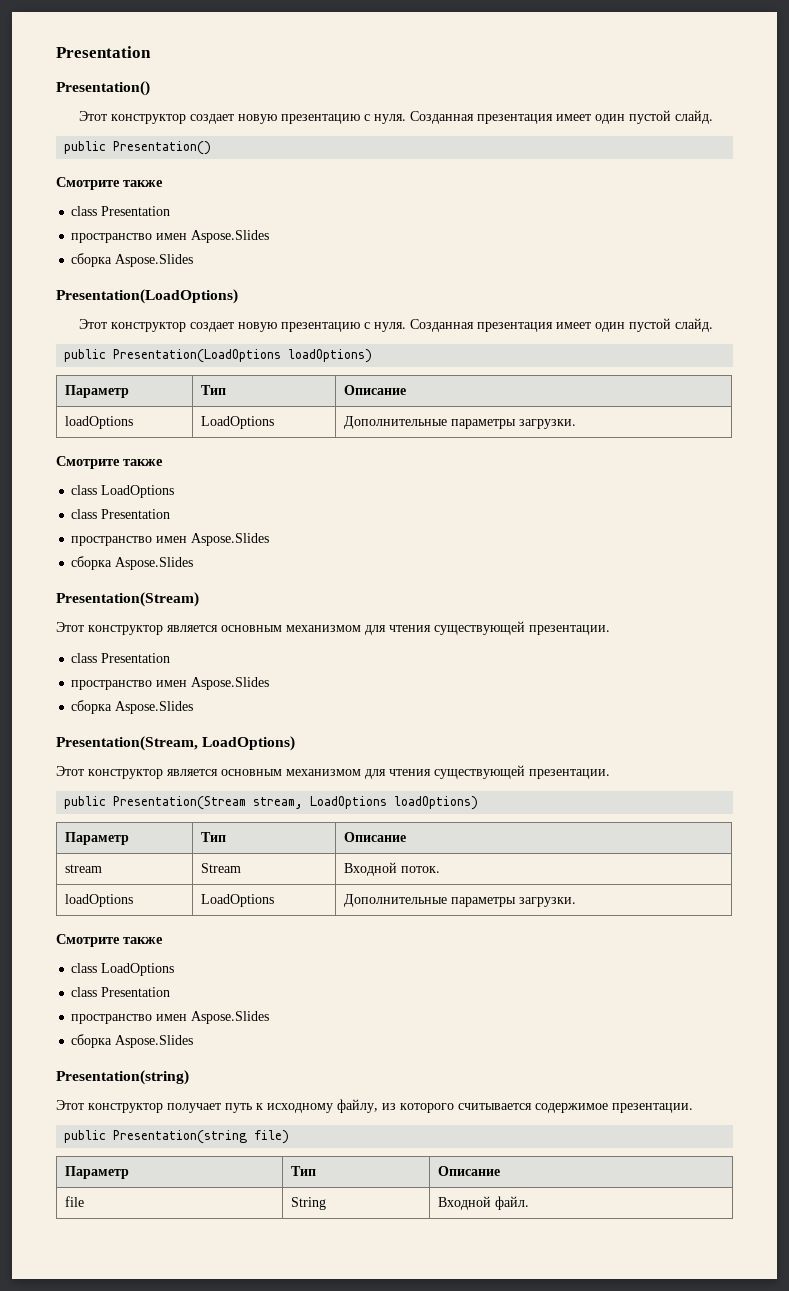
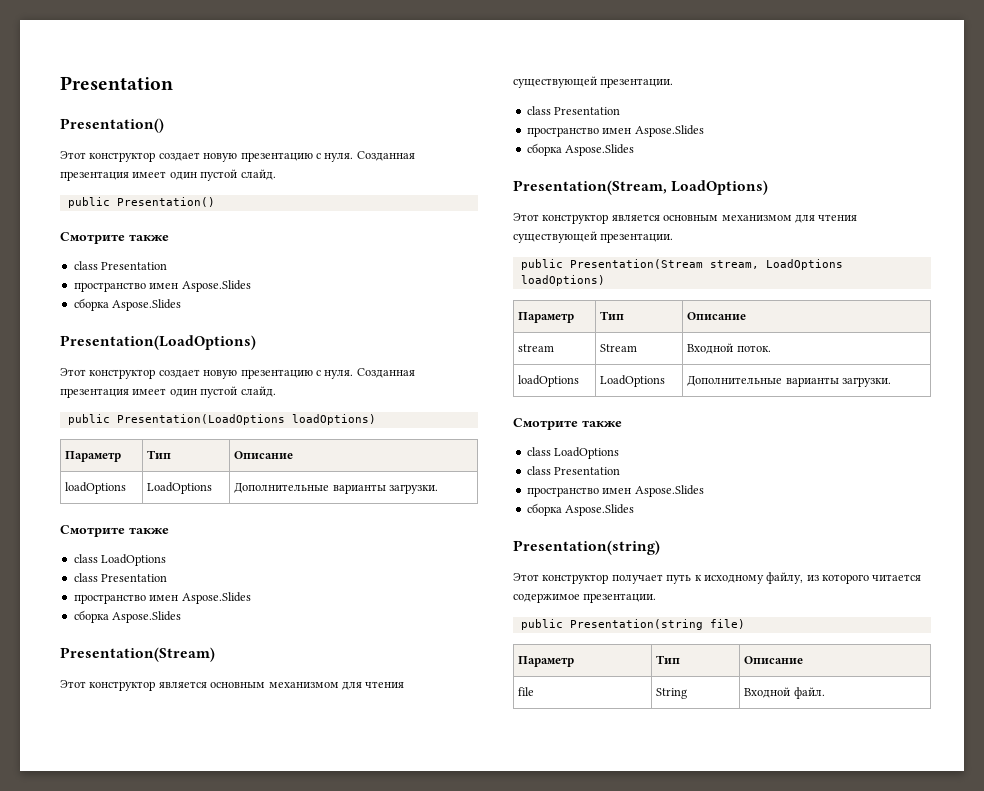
  public Presentation(LoadOptions loadOptions)
  Параметр | Тип | Описание
- loadOptions | LoadOptions | Дополнительные параметры загрузки.
+ loadOptions | LoadOptions | Дополнительные варианты загрузки.
  stream | Stream | Входной поток.
- loadOptions | LoadOptions | Дополнительные параметры загрузки.
+ loadOptions | LoadOptions | Дополнительные варианты загрузки.
- Этот конструктор получает путь к исходному файлу, из которого считывается содержимое презентации.
+ Этот конструктор получает путь к исходному файлу, из которого читается содержимое презентации.

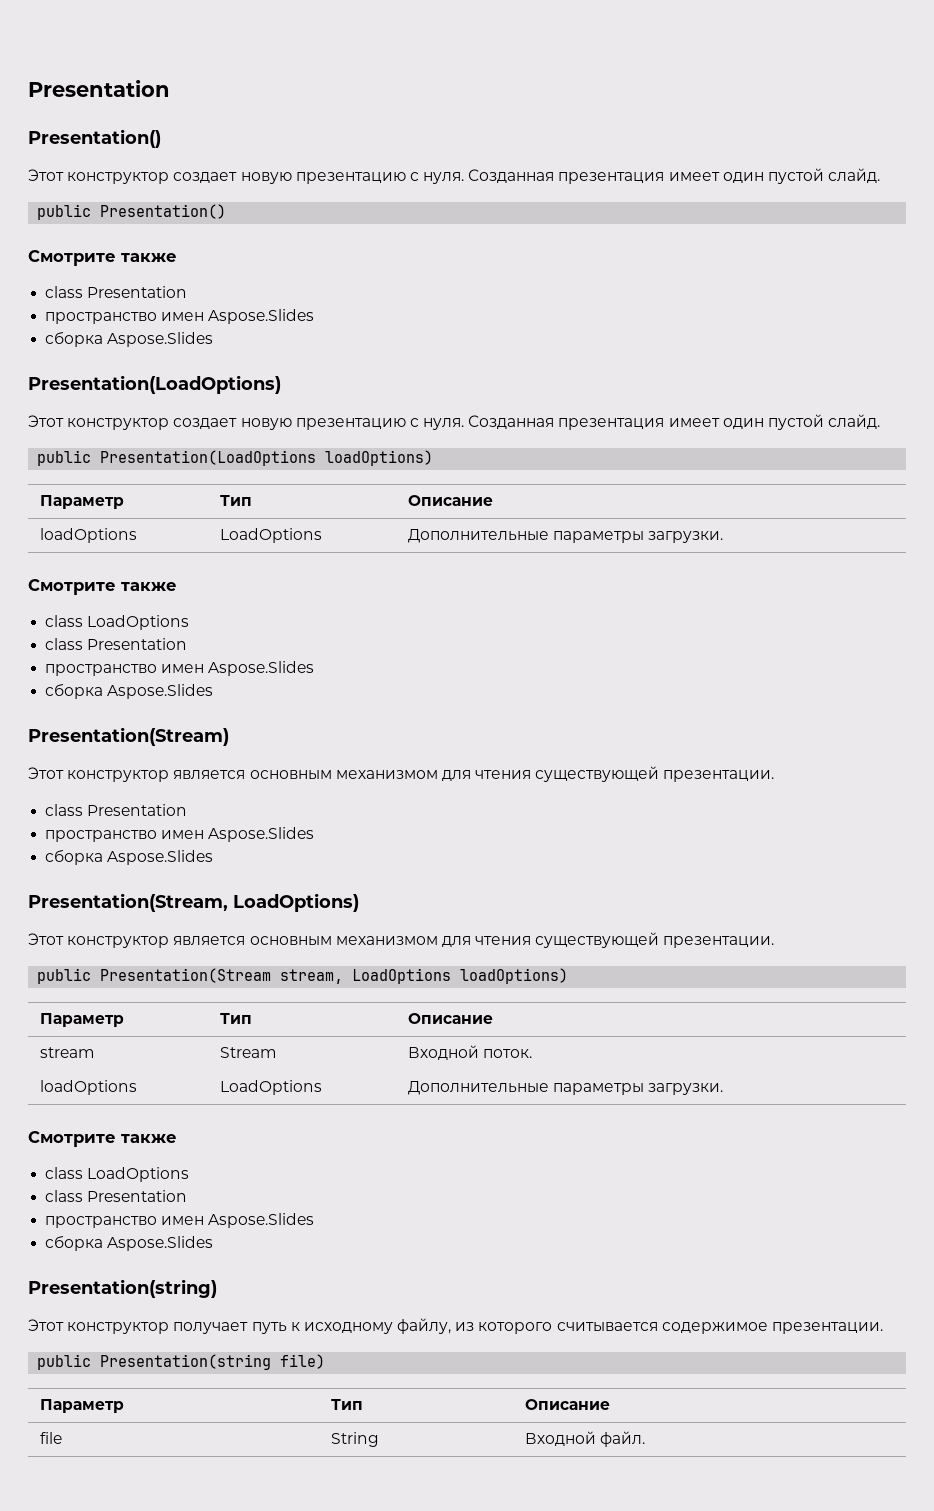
  public Presentation(LoadOptions loadOptions)
  Параметр | Тип | Описание
- loadOptions | LoadOptions | Дополнительные варианты загрузки.
+ loadOptions | LoadOptions | Дополнительные параметры загрузки.
  stream | Stream | Входной поток.
- loadOptions | LoadOptions | Дополнительные варианты загрузки.
+ loadOptions | LoadOptions | Дополнительные параметры загрузки.
- Этот конструктор получает путь к исходному файлу, из которого читается содержимое презентации.
+ Этот конструктор получает путь к исходному файлу, из которого считывается содержимое презентации.

